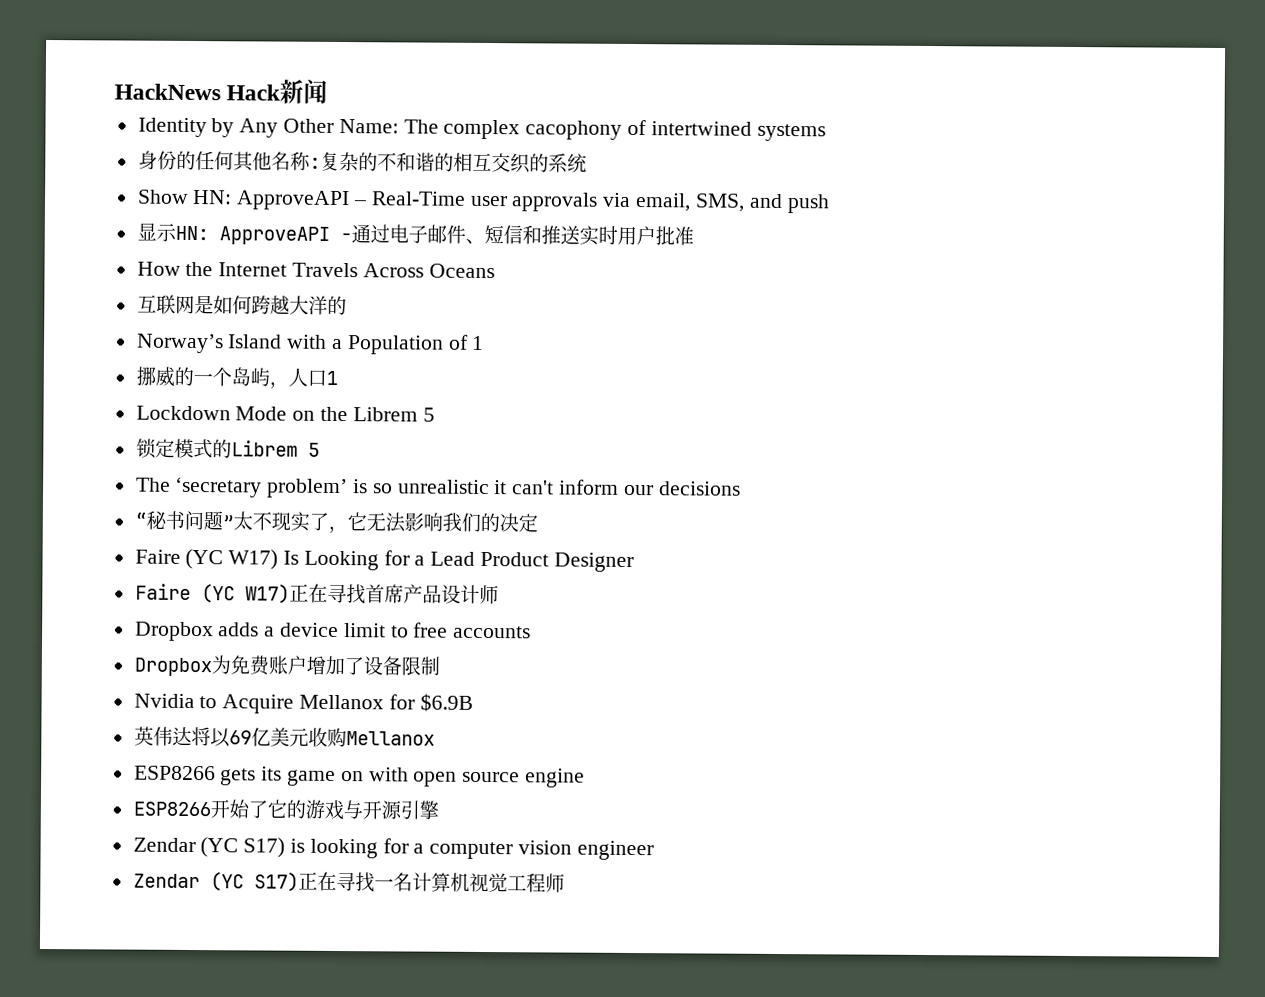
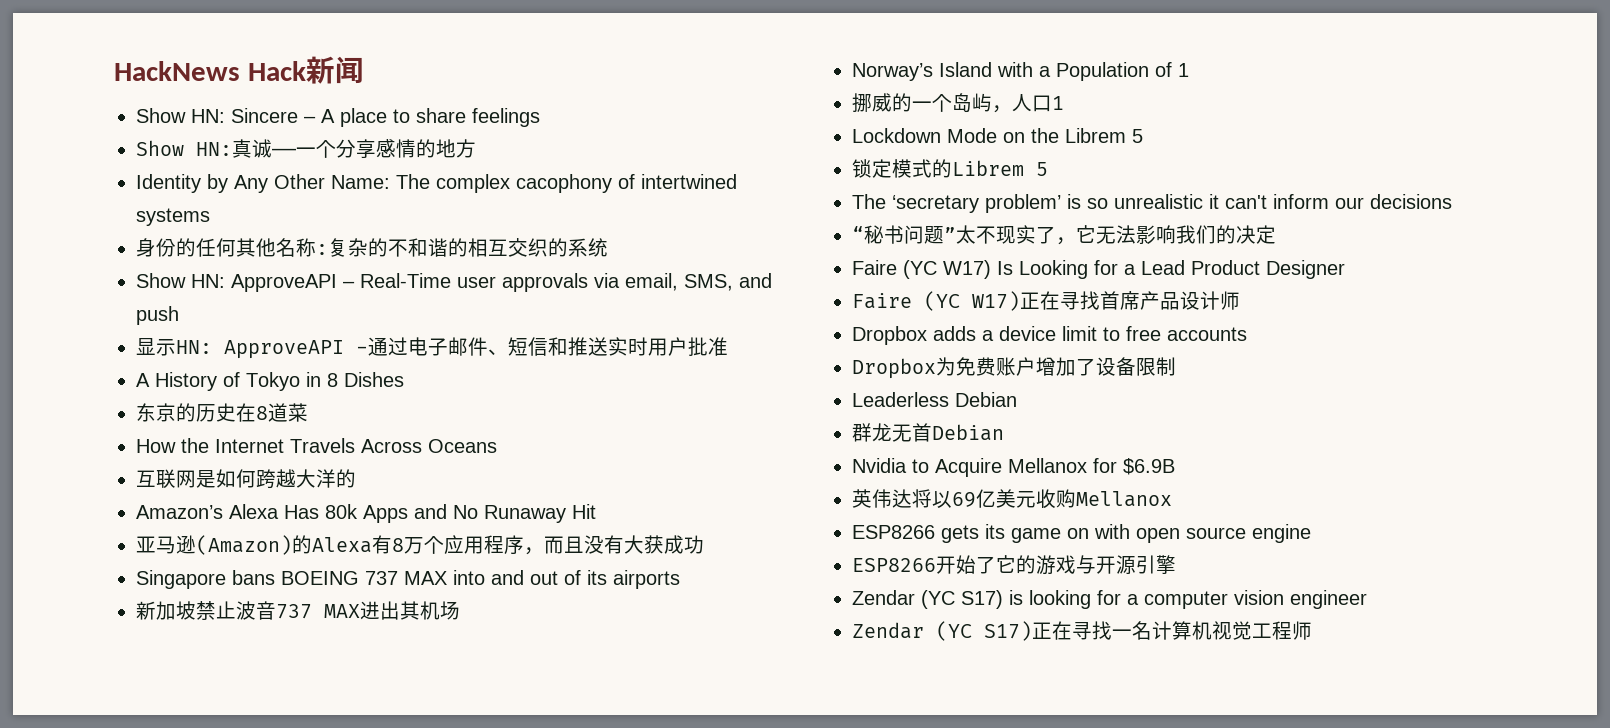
+ Show HN: Sincere – A place to share feelings
+ Show HN:真诚——一个分享感情的地方
+ A History of Tokyo in 8 Dishes
+ 东京的历史在8道菜
+ Amazon’s Alexa Has 80k Apps and No Runaway Hit
+ 亚马逊(Amazon)的Alexa有8万个应用程序，而且没有大获成功
+ Singapore bans BOEING 737 MAX into and out of its airports
+ 新加坡禁止波音737 MAX进出其机场
+ Leaderless Debian
+ 群龙无首Debian

